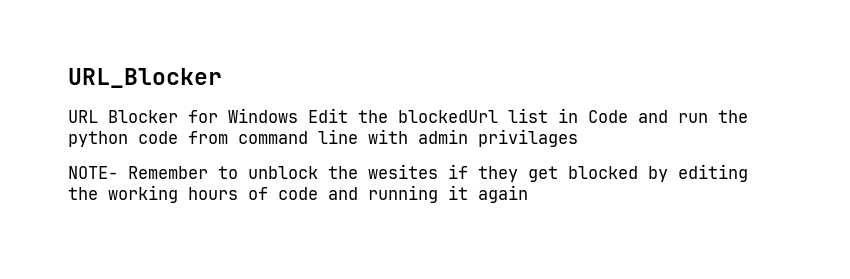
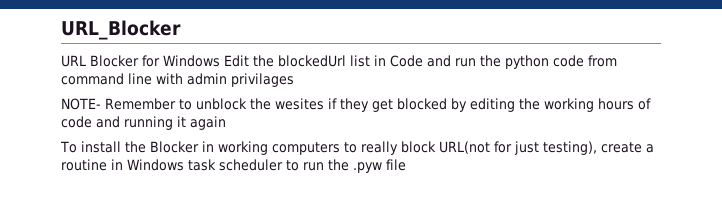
+ To install the Blocker in working computers to really block URL(not for just testing), create a routine in Windows task scheduler to run the .pyw file

